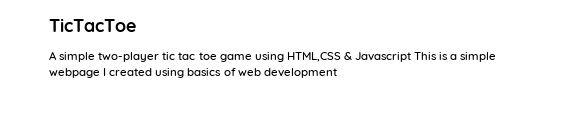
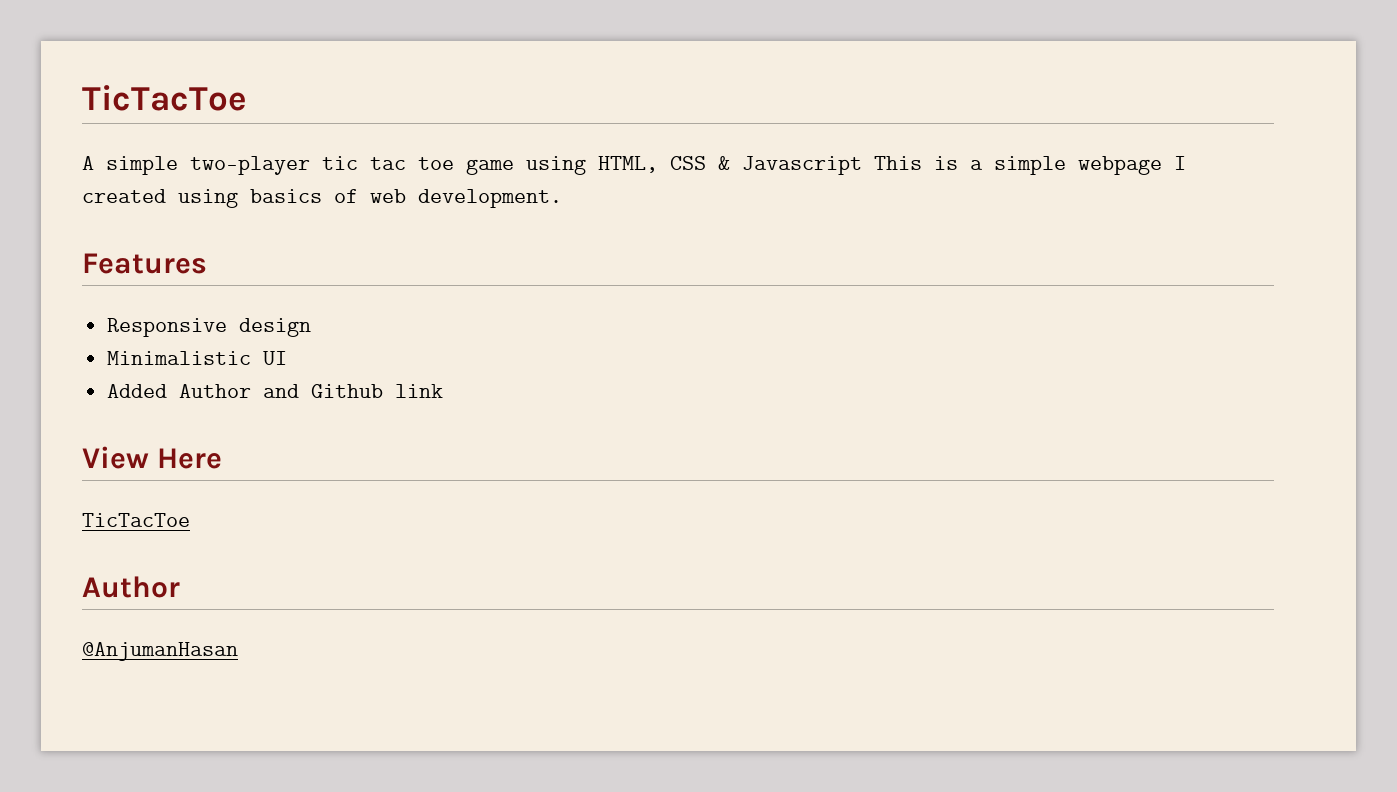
- A simple two-player tic tac toe game using HTML,CSS & Javascript This is a simple webpage I created using basics of web development
+ A simple two-player tic tac toe game using HTML, CSS & Javascript This is a simple webpage I created using basics of web development.
+ Features
+ Responsive design
+ Minimalistic UI
+ Added Author and Github link
+ View Here
+ TicTacToe
+ Author
+ @AnjumanHasan

